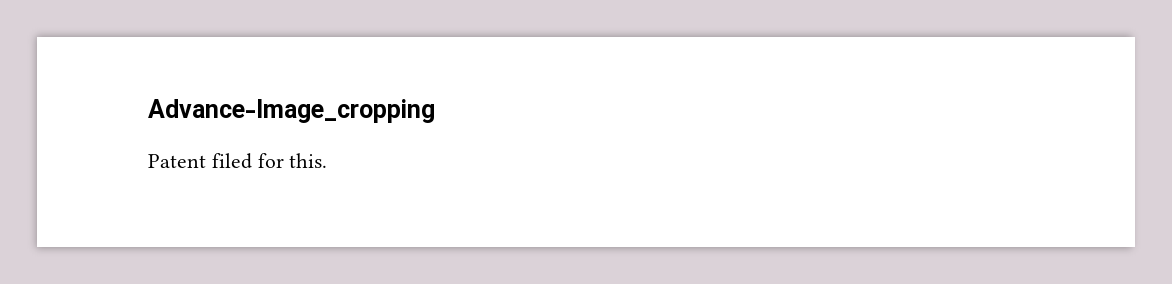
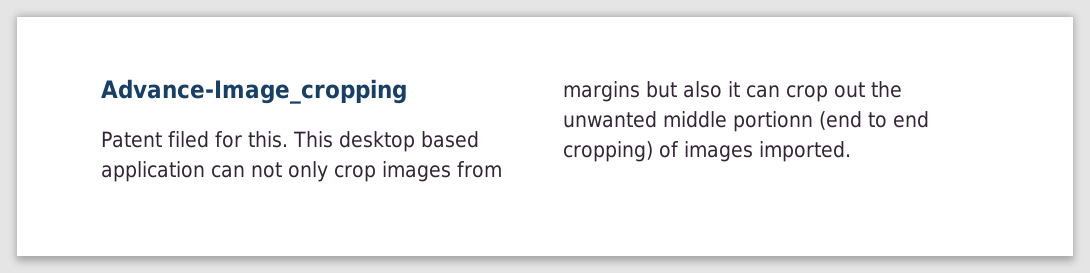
+ This desktop based application can not only crop images from margins but also it can crop out the unwanted middle portionn (end to end cropping) of images imported.

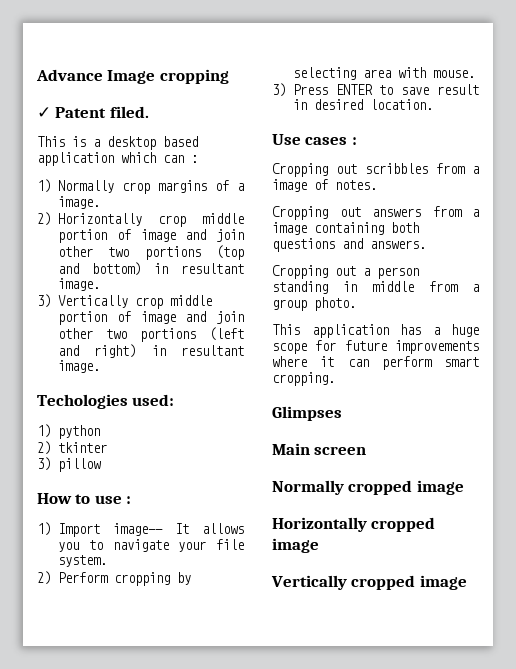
- Advance-Image_cropping
- Patent filed for this. This desktop based application can not only crop images from margins but also it can crop out the unwanted middle portionn (end to end cropping) of images imported.
+ Advance Image cropping
+ ✓ Patent filed.
+ This is a desktop based application which can :
+ 1) Normally crop margins of a image.
+ 2) Horizontally crop middle portion of image and join other two portions (top and bottom) in resultant image.
+ 3) Vertically crop middle portion of image and join other two portions (left and right) in resultant image.
+ Techologies used:
+ 1) python
+ 2) tkinter
+ 3) pillow
+ How to use :
+ 1) Import image-- It allows you to navigate your file system.
+ 2) Perform cropping by selecting area with mouse.
+ 3) Press ENTER to save result in desired location.
+ Use cases :
+ Cropping out scribbles from a image of notes.
+ Cropping out answers from a image containing both questions and answers.
+ Cropping out a person standing in middle from a group photo.
+ This application has a huge scope for future improvements where it can perform smart cropping.
+ Glimpses
+ Main screen
+ Normally cropped image
+ Horizontally cropped image
+ Vertically cropped image

